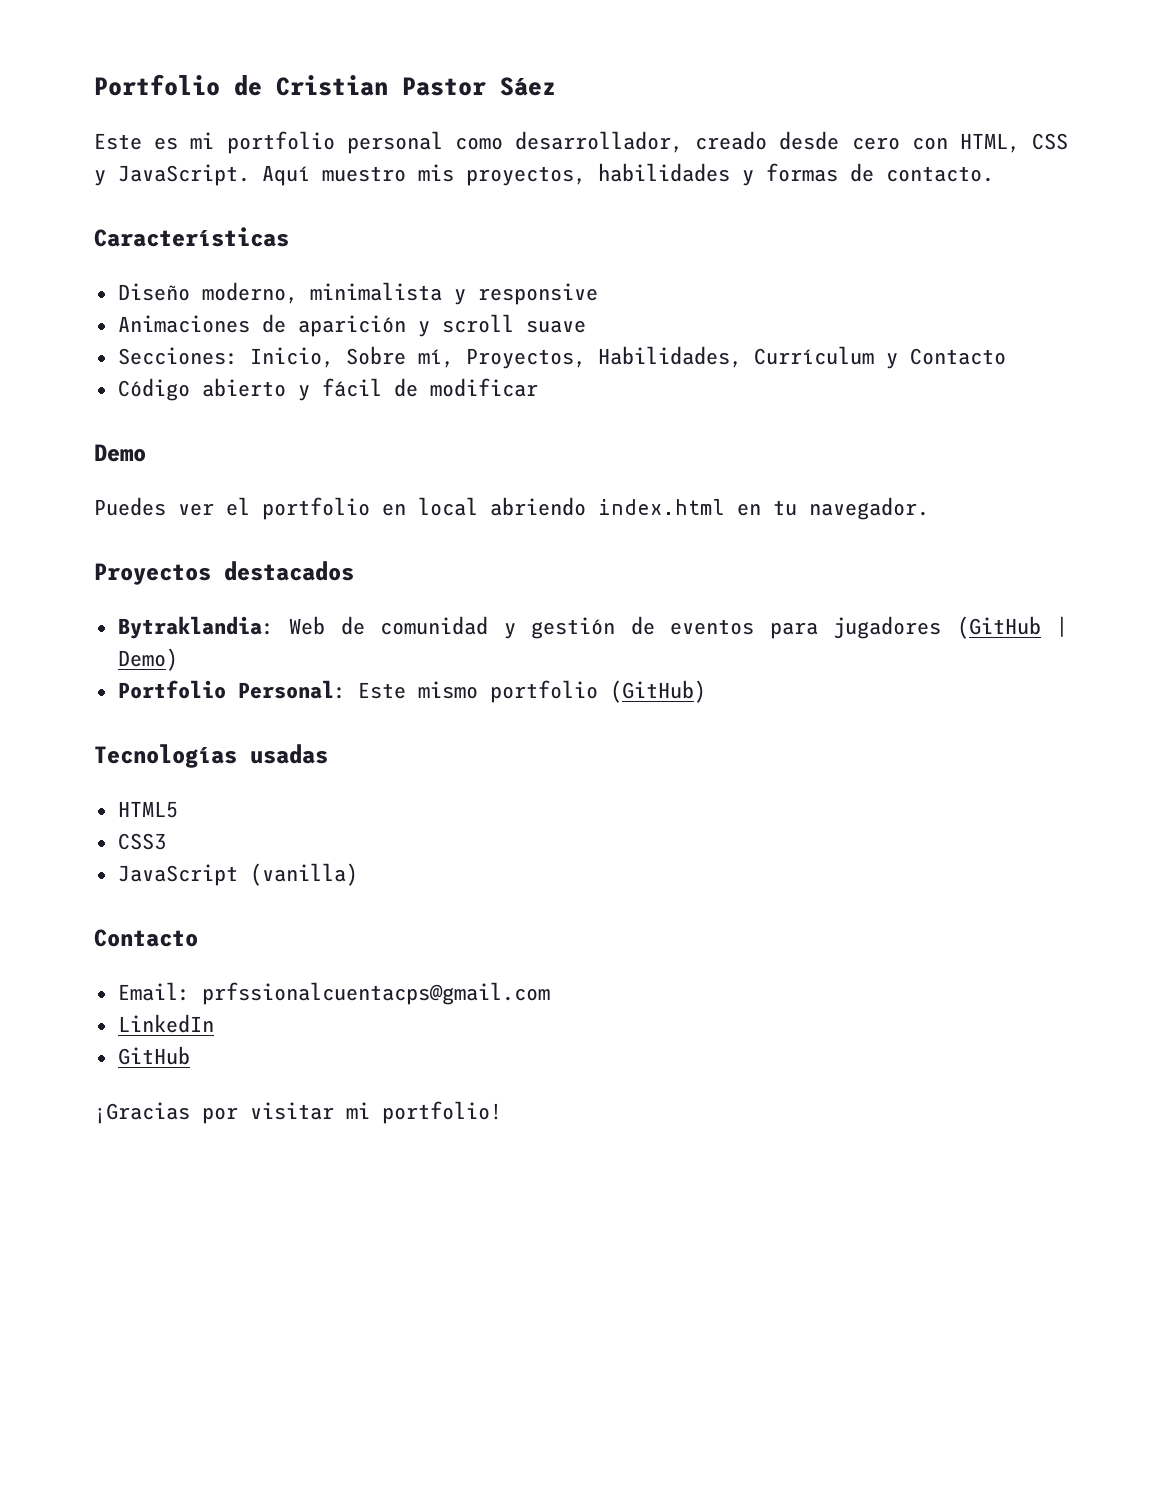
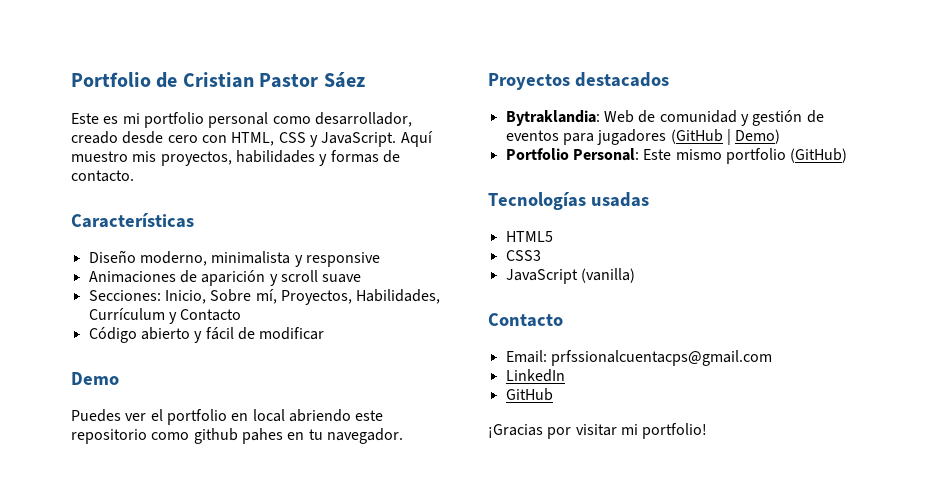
- Puedes ver el portfolio en local abriendo index.html en tu navegador.
+ Puedes ver el portfolio en local abriendo este repositorio como github pahes en tu navegador.

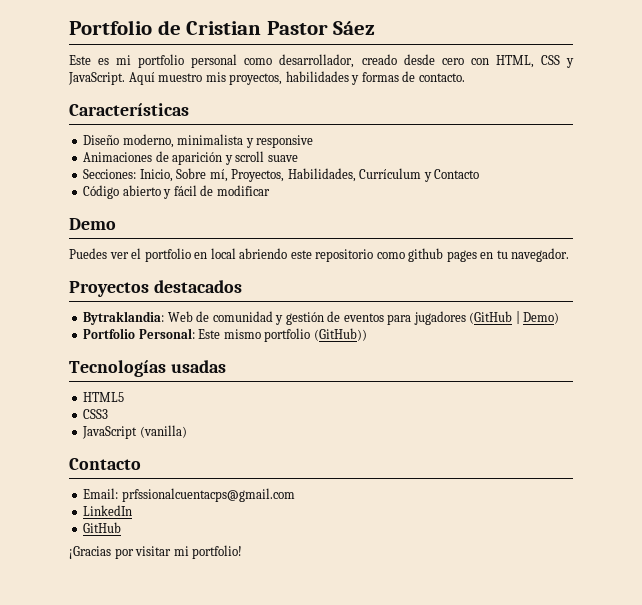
- Puedes ver el portfolio en local abriendo este repositorio como github pahes en tu navegador.
+ Puedes ver el portfolio en local abriendo este repositorio como github pages en tu navegador.
- Portfolio Personal: Este mismo portfolio (GitHub)
+ Portfolio Personal: Este mismo portfolio (GitHub))

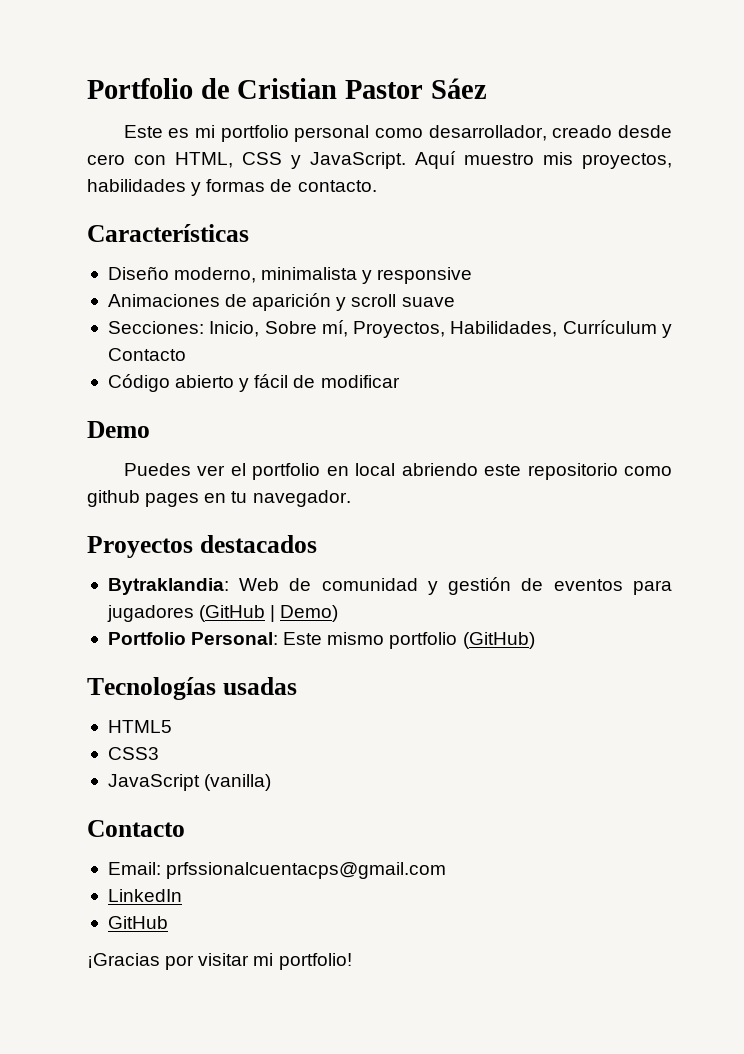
- Portfolio Personal: Este mismo portfolio (GitHub))
+ Portfolio Personal: Este mismo portfolio (GitHub)

